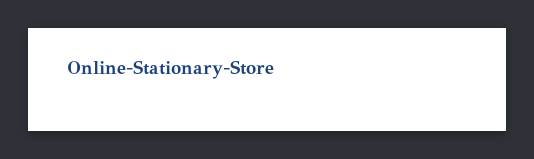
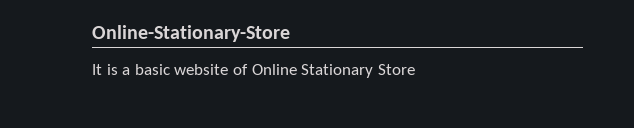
+ It is a basic website of Online Stationary Store

